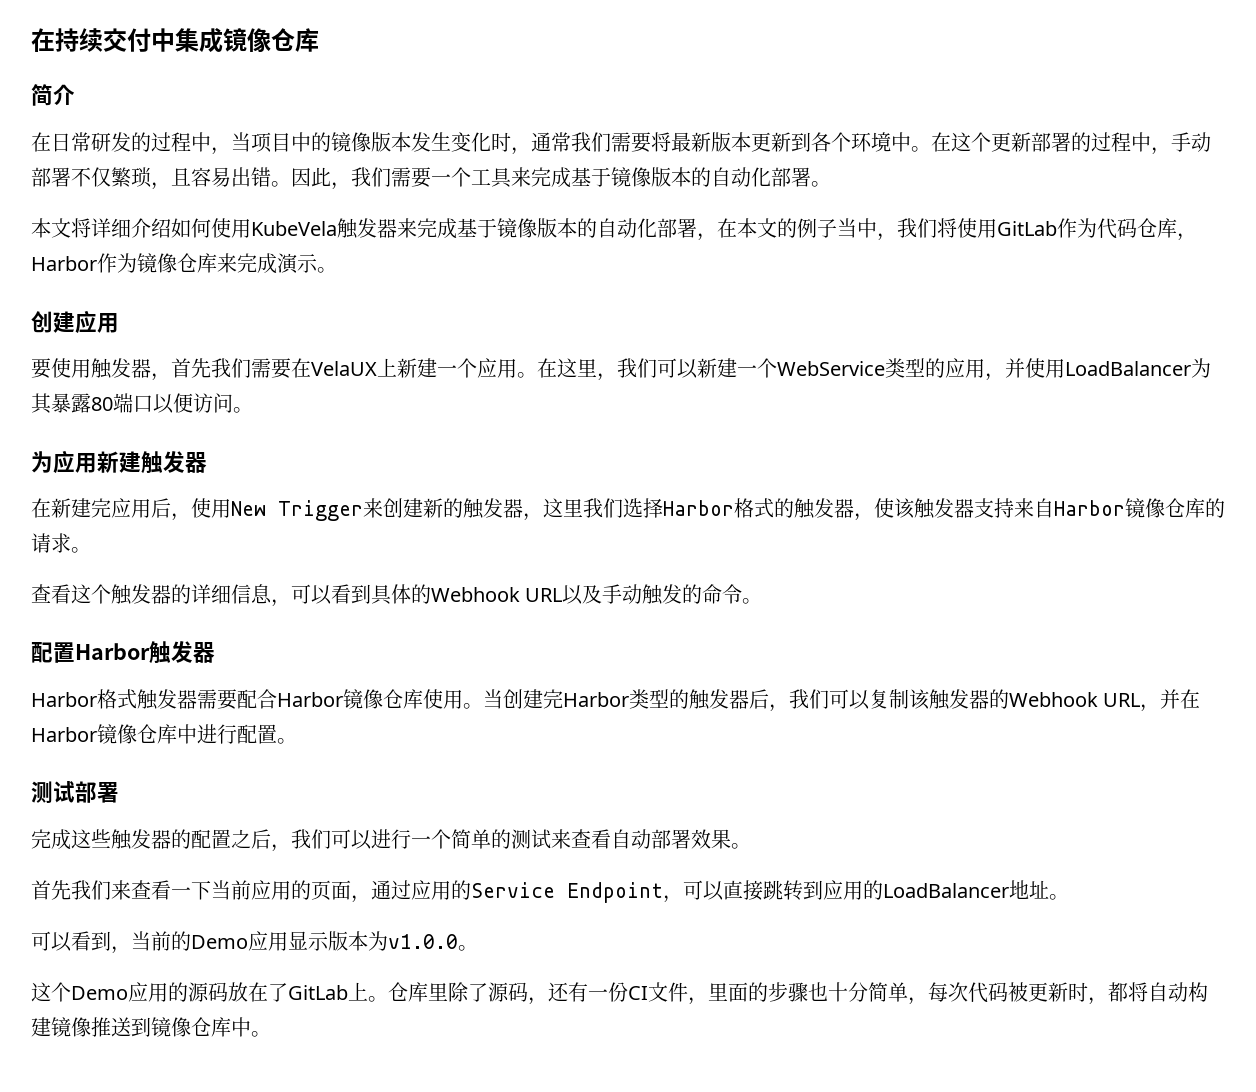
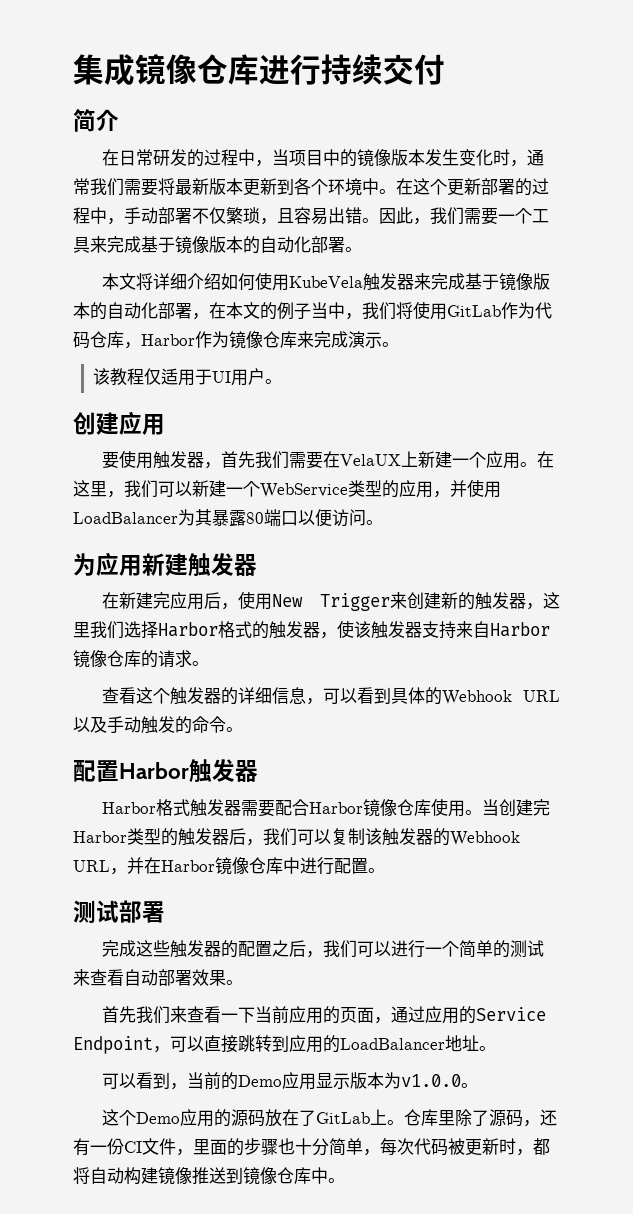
- 在持续交付中集成镜像仓库
+ 集成镜像仓库进行持续交付
+ 该教程仅适用于UI用户。

